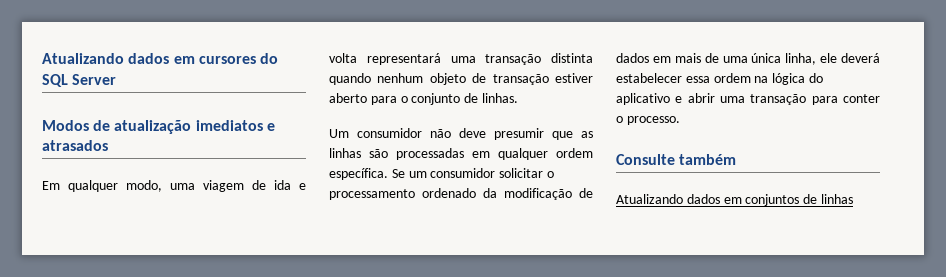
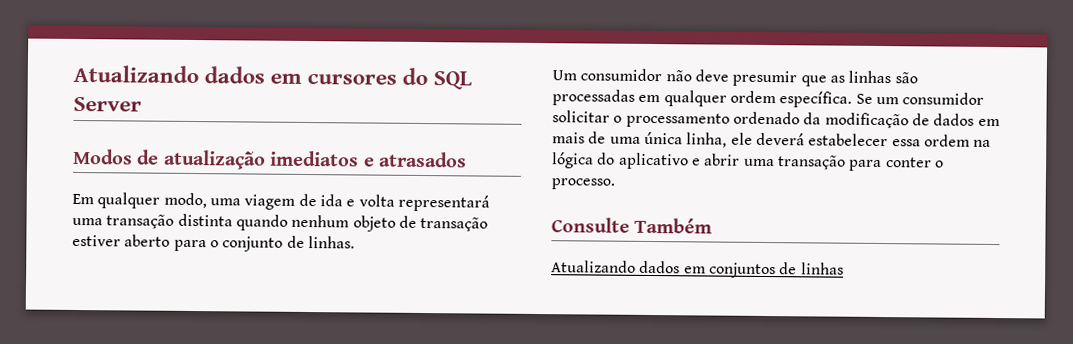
- Consulte também
+ Consulte Também

